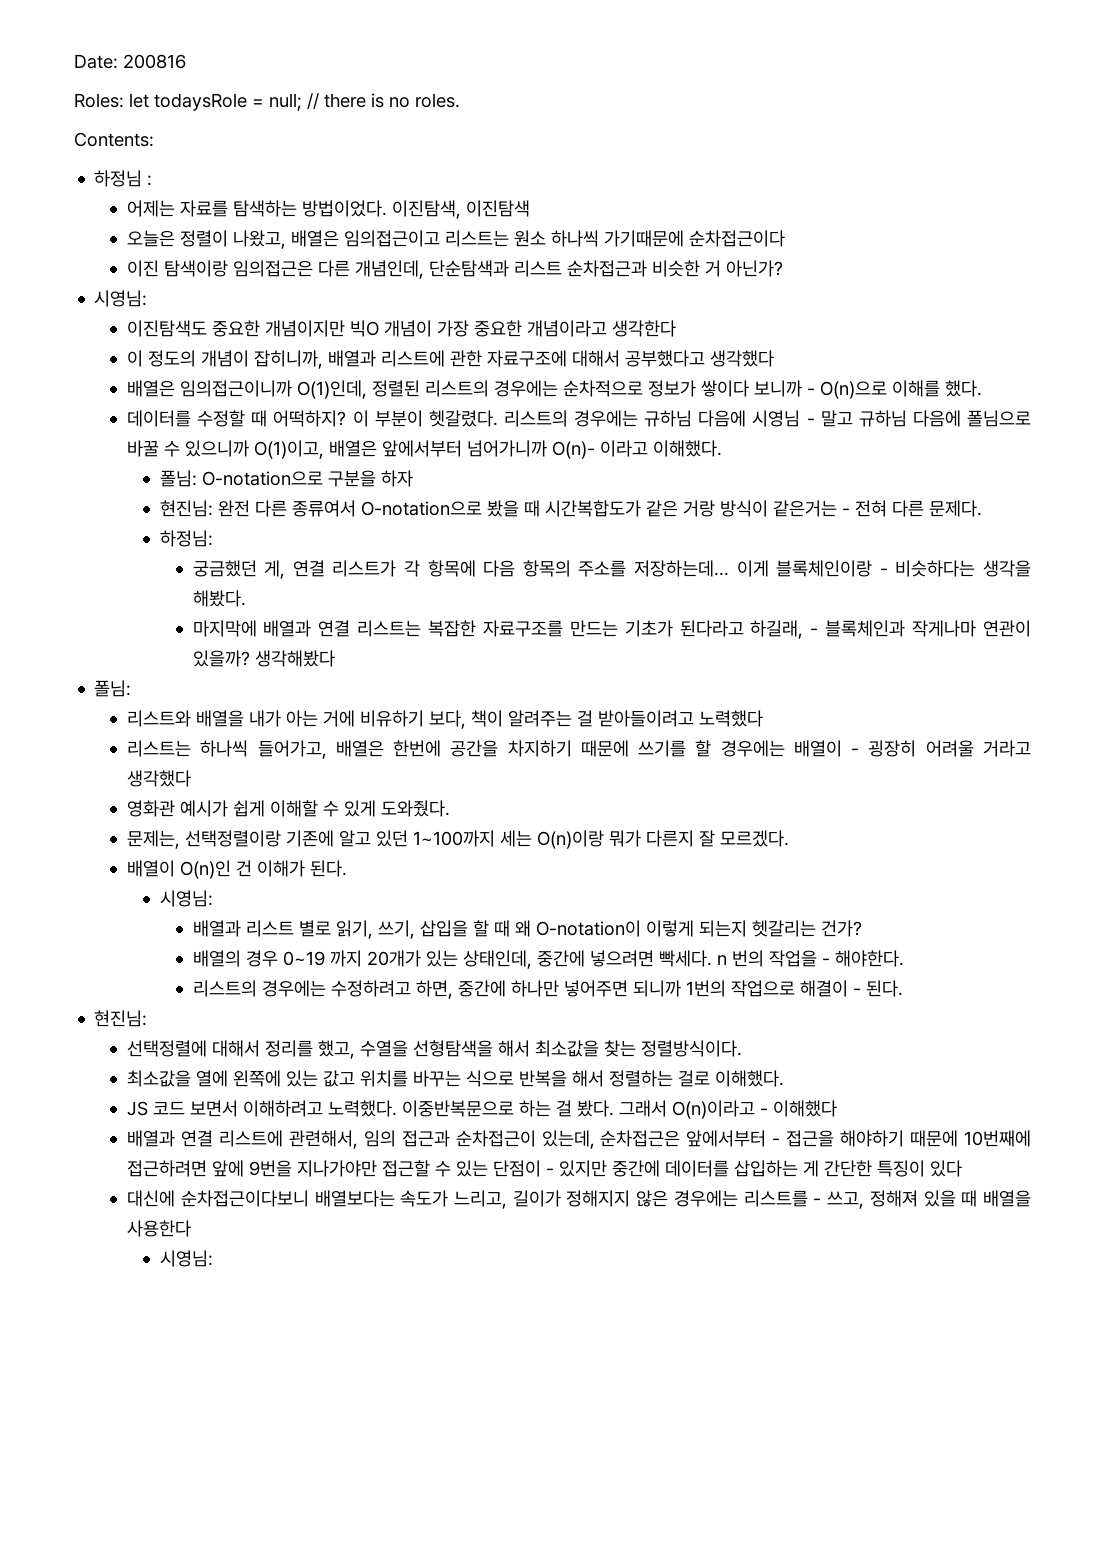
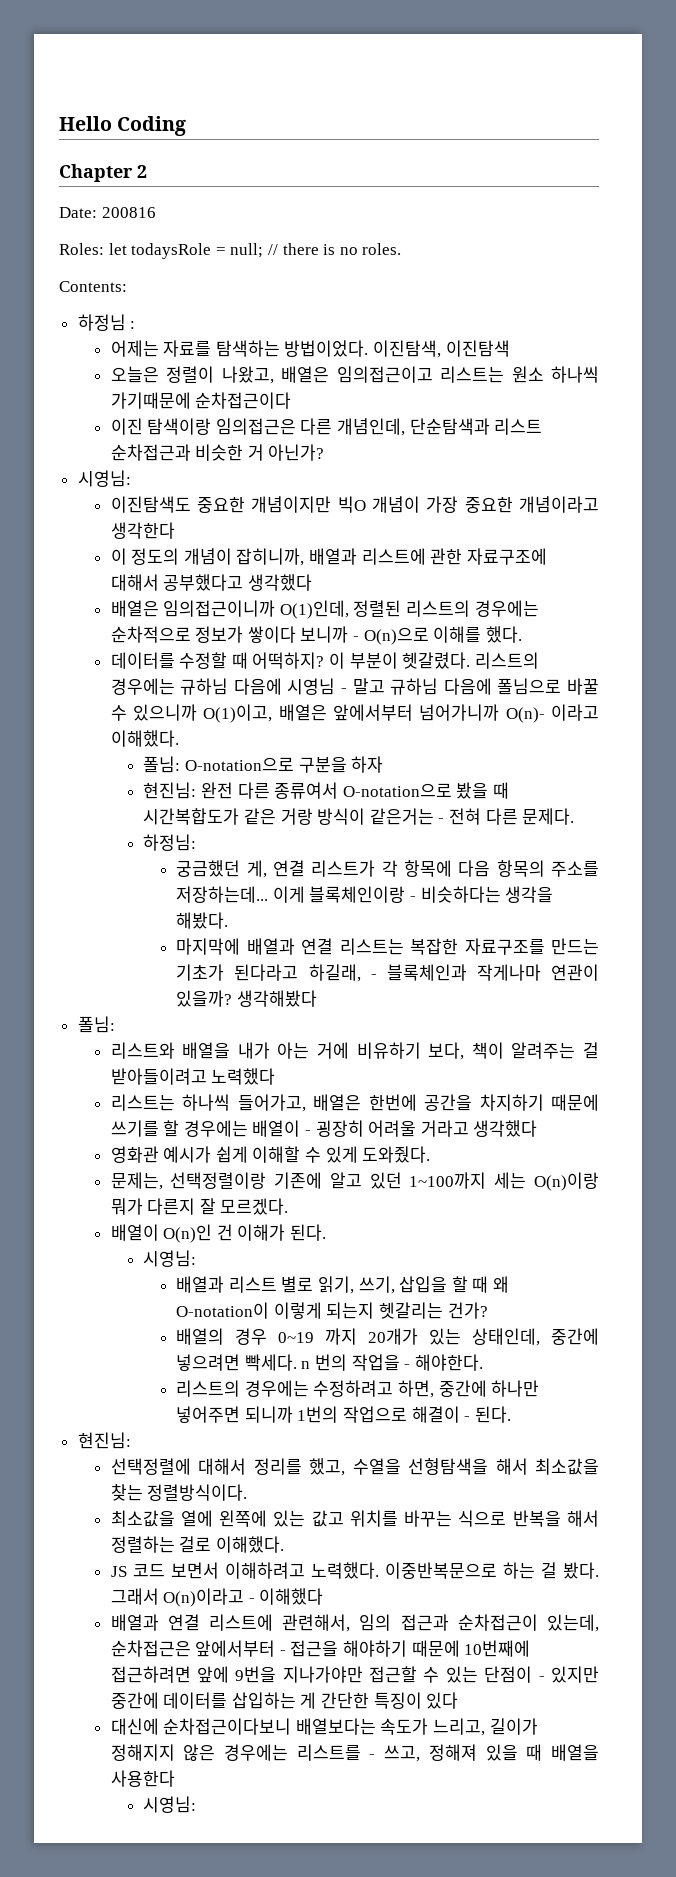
+ Hello Coding
+ Chapter 2

